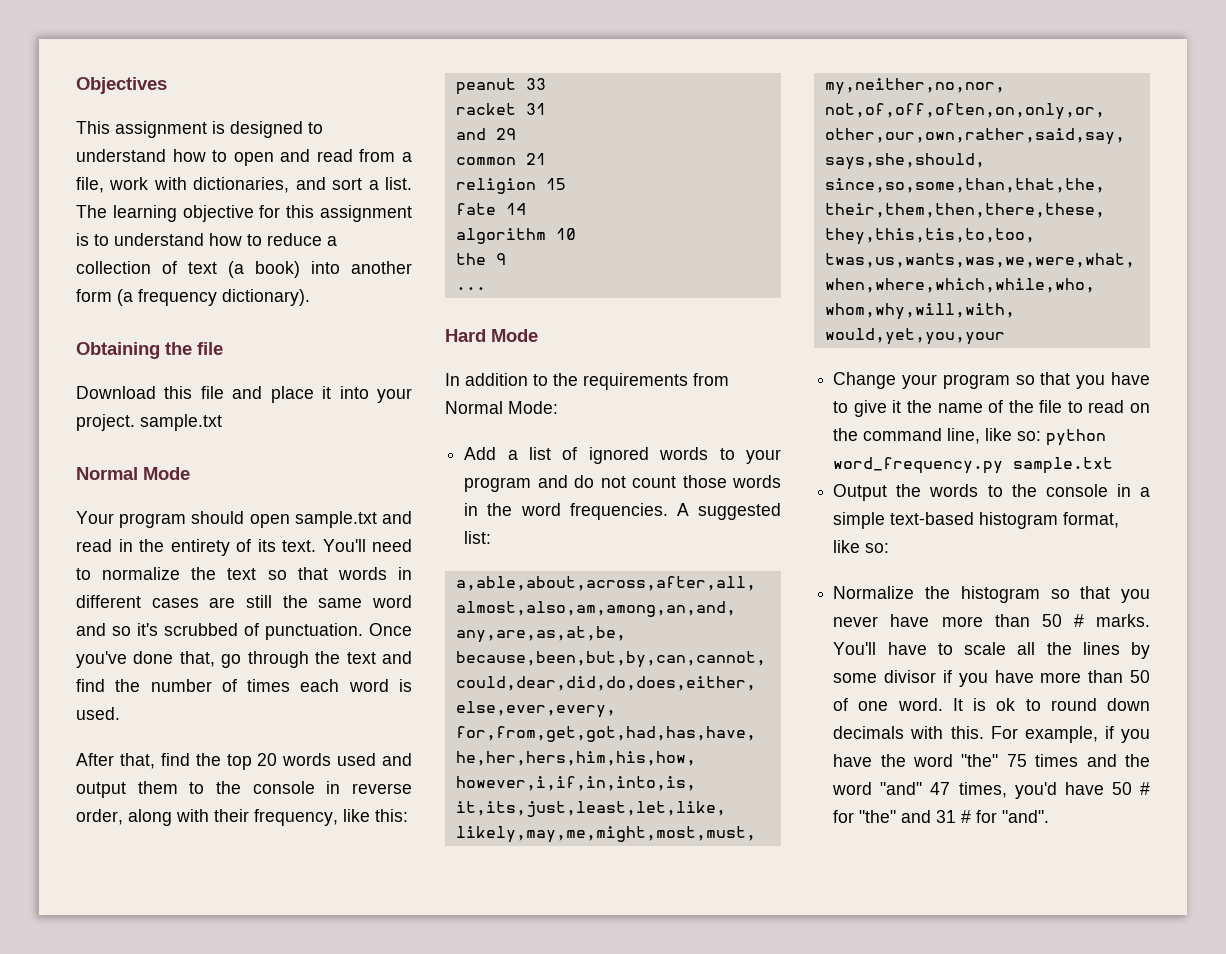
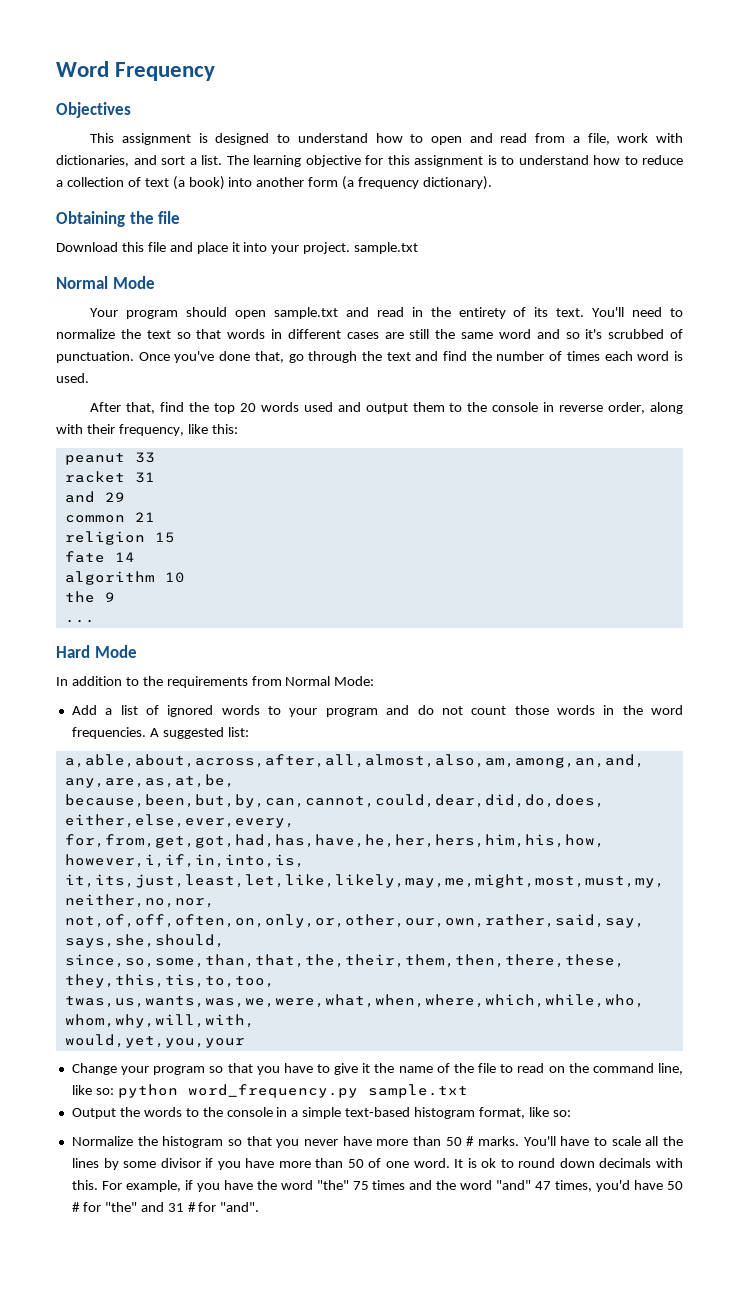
+ Word Frequency

